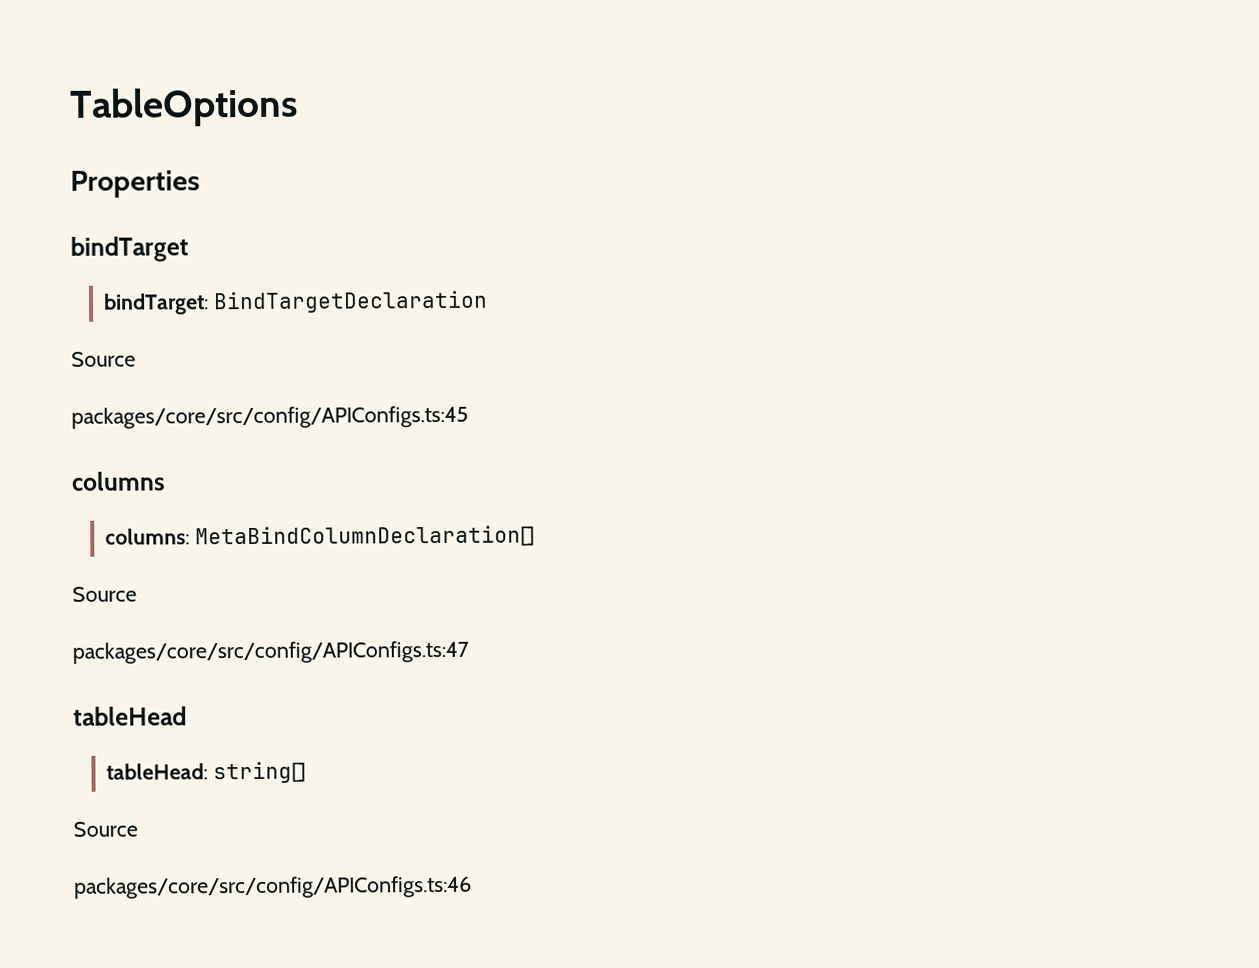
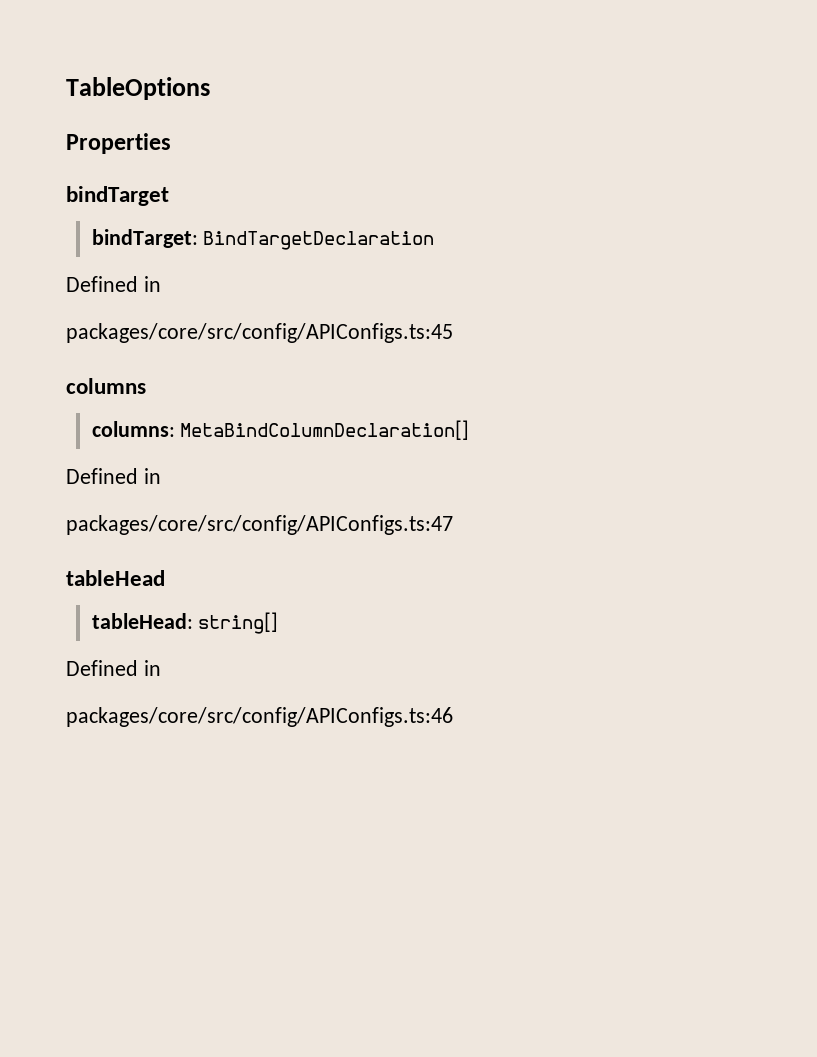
  bindTarget: BindTargetDeclaration
- Source
+ Defined in
  columns: MetaBindColumnDeclaration[]
- Source
+ Defined in
  tableHead: string[]
- Source
+ Defined in

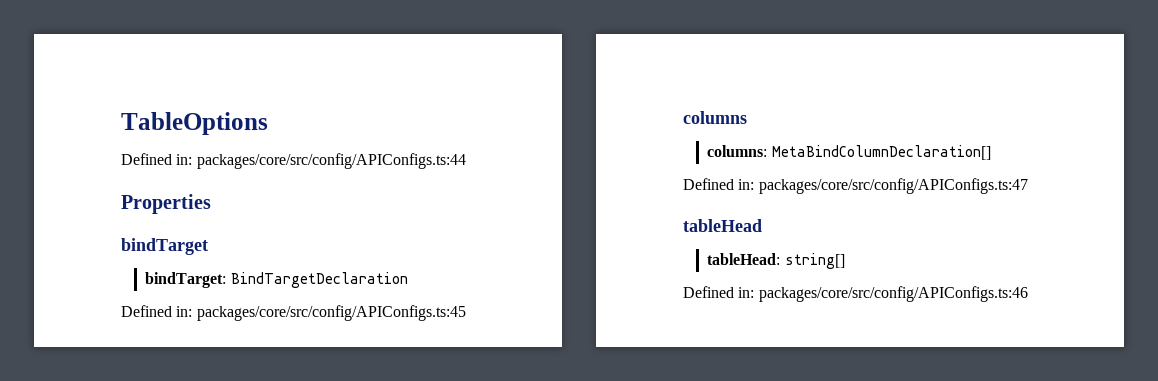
+ Defined in: packages/core/src/config/APIConfigs.ts:44
  bindTarget: BindTargetDeclaration
- Defined in
- packages/core/src/config/APIConfigs.ts:45
+ Defined in: packages/core/src/config/APIConfigs.ts:45
  columns: MetaBindColumnDeclaration[]
- Defined in
- packages/core/src/config/APIConfigs.ts:47
+ Defined in: packages/core/src/config/APIConfigs.ts:47
  tableHead: string[]
- Defined in
- packages/core/src/config/APIConfigs.ts:46
+ Defined in: packages/core/src/config/APIConfigs.ts:46

